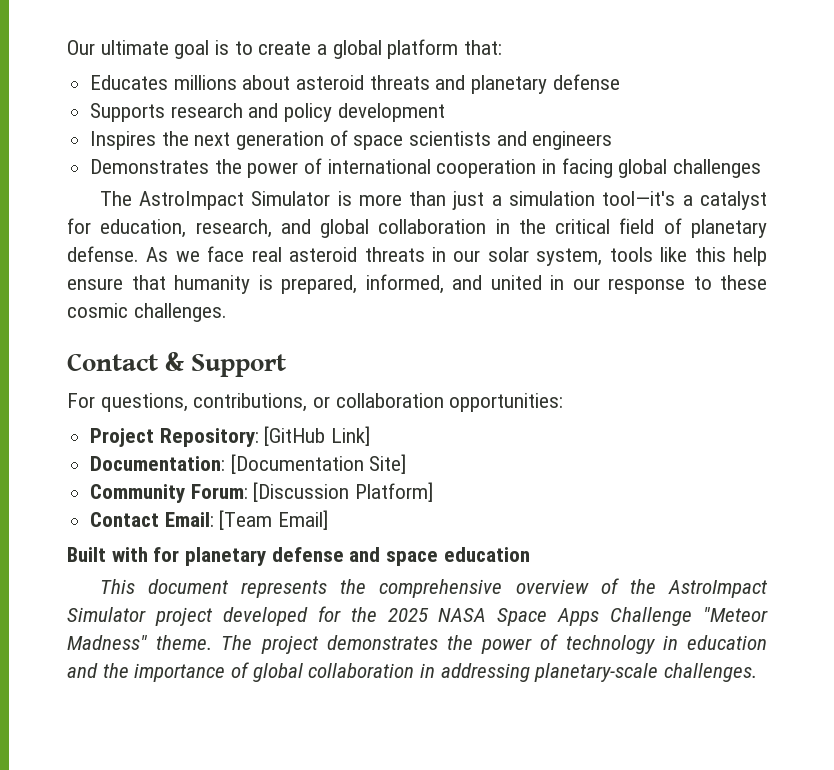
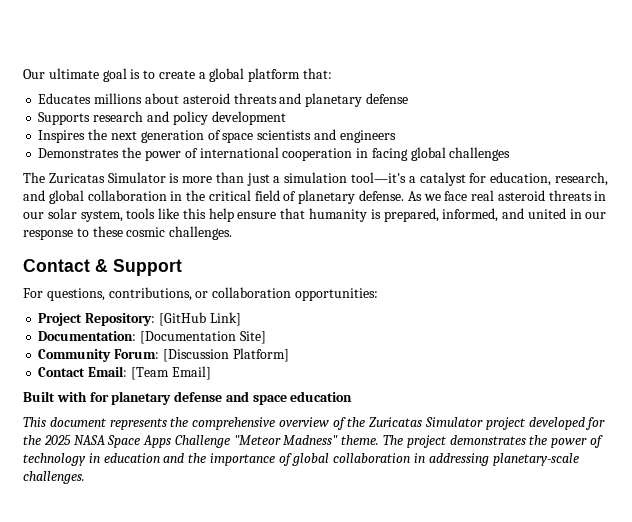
- The AstroImpact Simulator is more than just a simulation tool—it's a catalyst for education, research, and global collaboration in the critical field of planetary defense.
+ The Zuricatas Simulator is more than just a simulation tool—it's a catalyst for education, research, and global collaboration in the critical field of planetary defense.
- This document represents the comprehensive overview of the AstroImpact Simulator project developed for the 2025 NASA Space Apps Challenge "Meteor Madness" theme.
+ This document represents the comprehensive overview of the Zuricatas Simulator project developed for the 2025 NASA Space Apps Challenge "Meteor Madness" theme.

